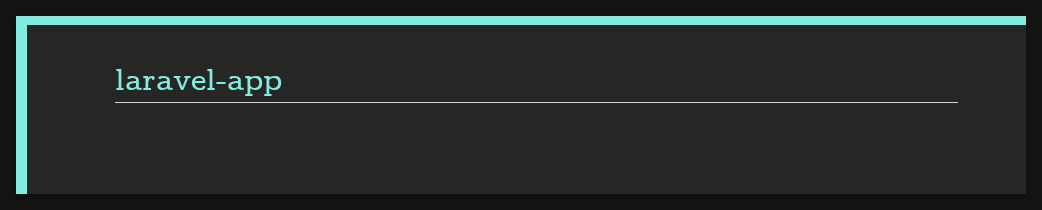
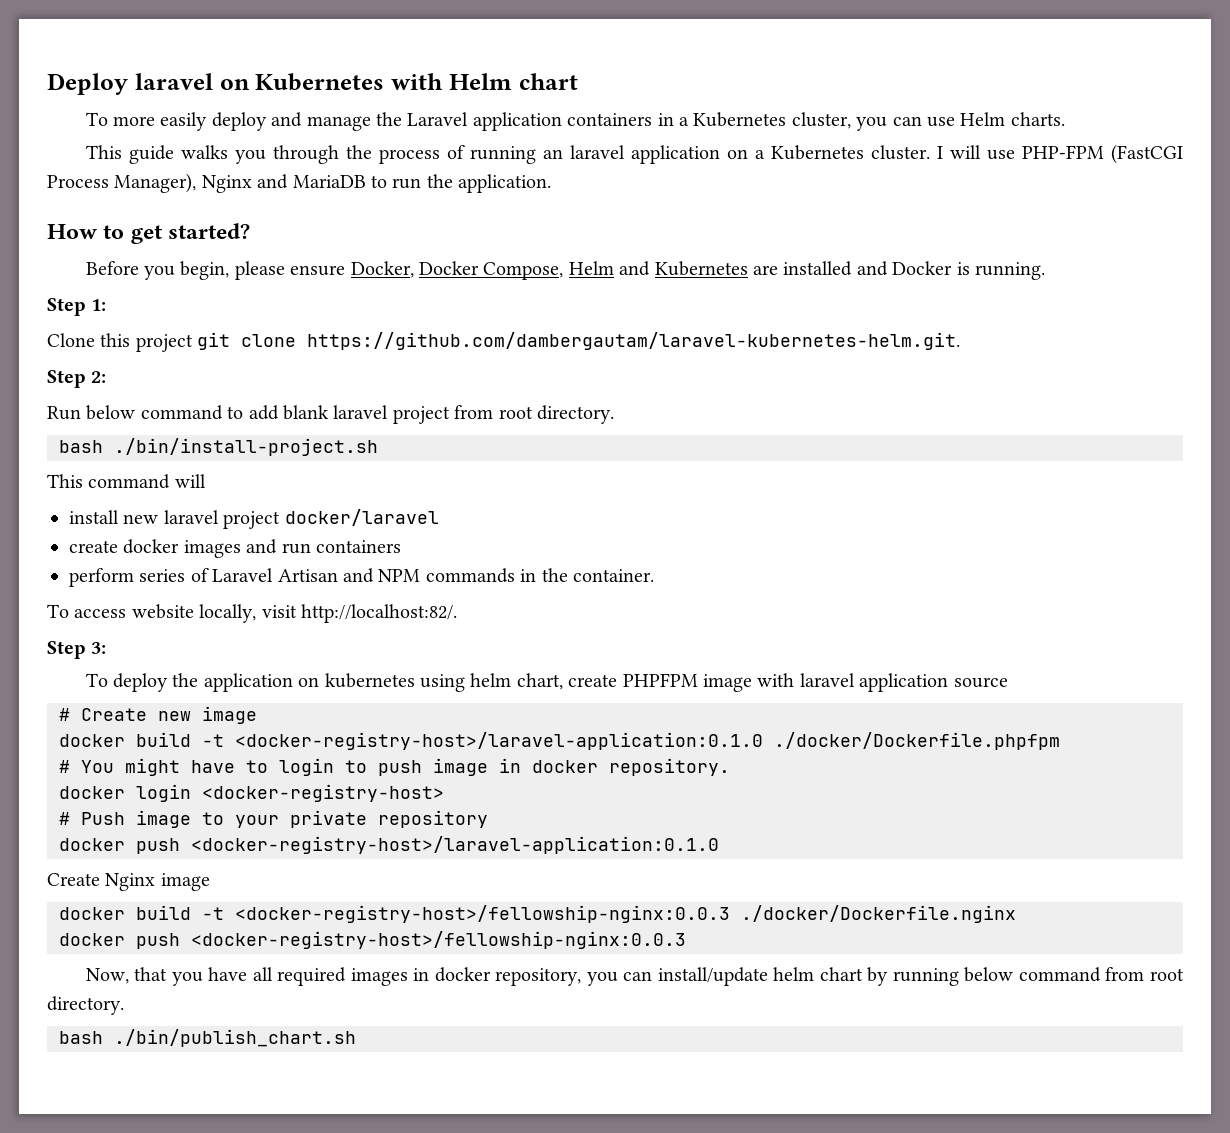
- laravel-app
+ Deploy laravel on Kubernetes with Helm chart
+ To more easily deploy and manage the Laravel application containers in a Kubernetes cluster, you can use Helm charts.
+ This guide walks you through the process of running an laravel application on a Kubernetes cluster. I will use PHP-FPM (FastCGI Process Manager), Nginx and MariaDB to run the application.
+ How to get started?
+ Before you begin, please ensure Docker, Docker Compose, Helm and Kubernetes are installed and Docker is running.
+ Step 1:
+ Clone this project git clone https://github.com/dambergautam/laravel-kubernetes-helm.git.
+ Step 2:
+ Run below command to add blank laravel project from root directory.
+ bash ./bin/install-project.sh
+ This command will
+ install new laravel project docker/laravel
+ create docker images and run containers
+ perform series of Laravel Artisan and NPM commands in the container.
+ To access website locally, visit http://localhost:82/.
+ Step 3:
+ To deploy the application on kubernetes using helm chart, create PHPFPM image with laravel application source
+ # Create new image
+ docker build -t <docker-registry-host>/laravel-application:0.1.0 ./docker/Dockerfile.phpfpm
+ # You might have to login to push image in docker repository.
+ docker login <docker-registry-host>
+ # Push image to your private repository
+ docker push <docker-registry-host>/laravel-application:0.1.0
+ Create Nginx image
+ docker build -t <docker-registry-host>/fellowship-nginx:0.0.3 ./docker/Dockerfile.nginx
+ docker push <docker-registry-host>/fellowship-nginx:0.0.3
+ Now, that you have all required images in docker repository, you can install/update helm chart by running below command from root directory.
+ bash ./bin/publish_chart.sh

